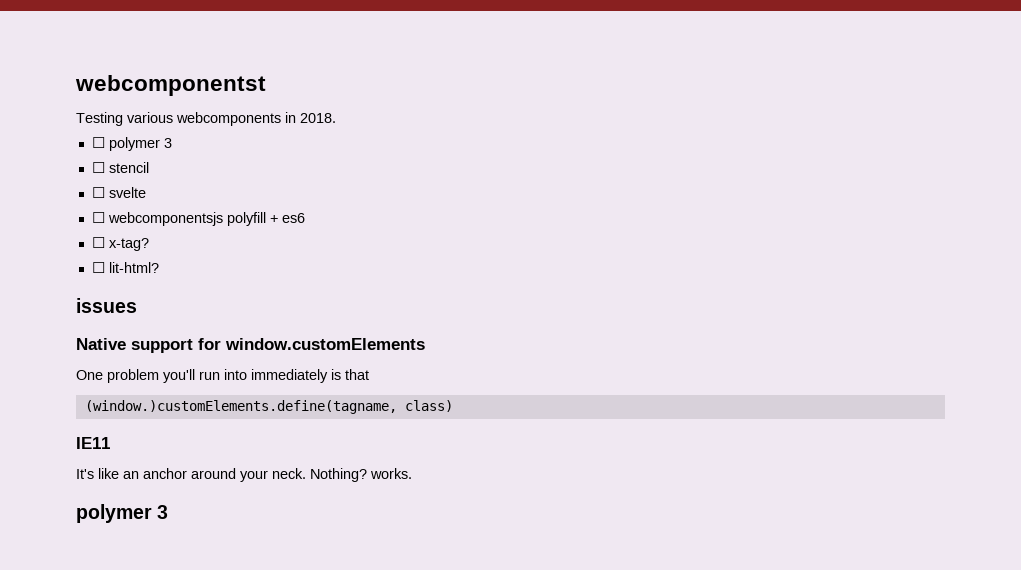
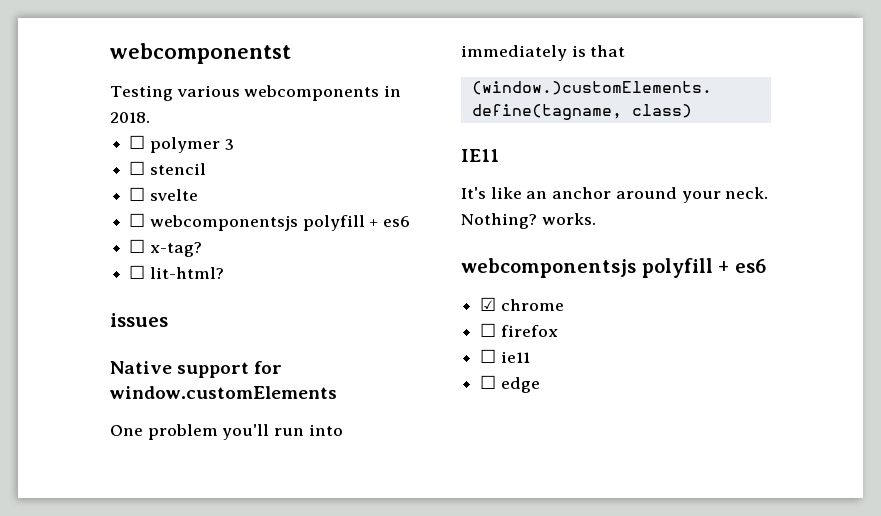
  Nothing? works.
- polymer 3
+ webcomponentsjs polyfill + es6
+ ☑ chrome
+ ☐ firefox
+ ☐ ie11
+ ☐ edge

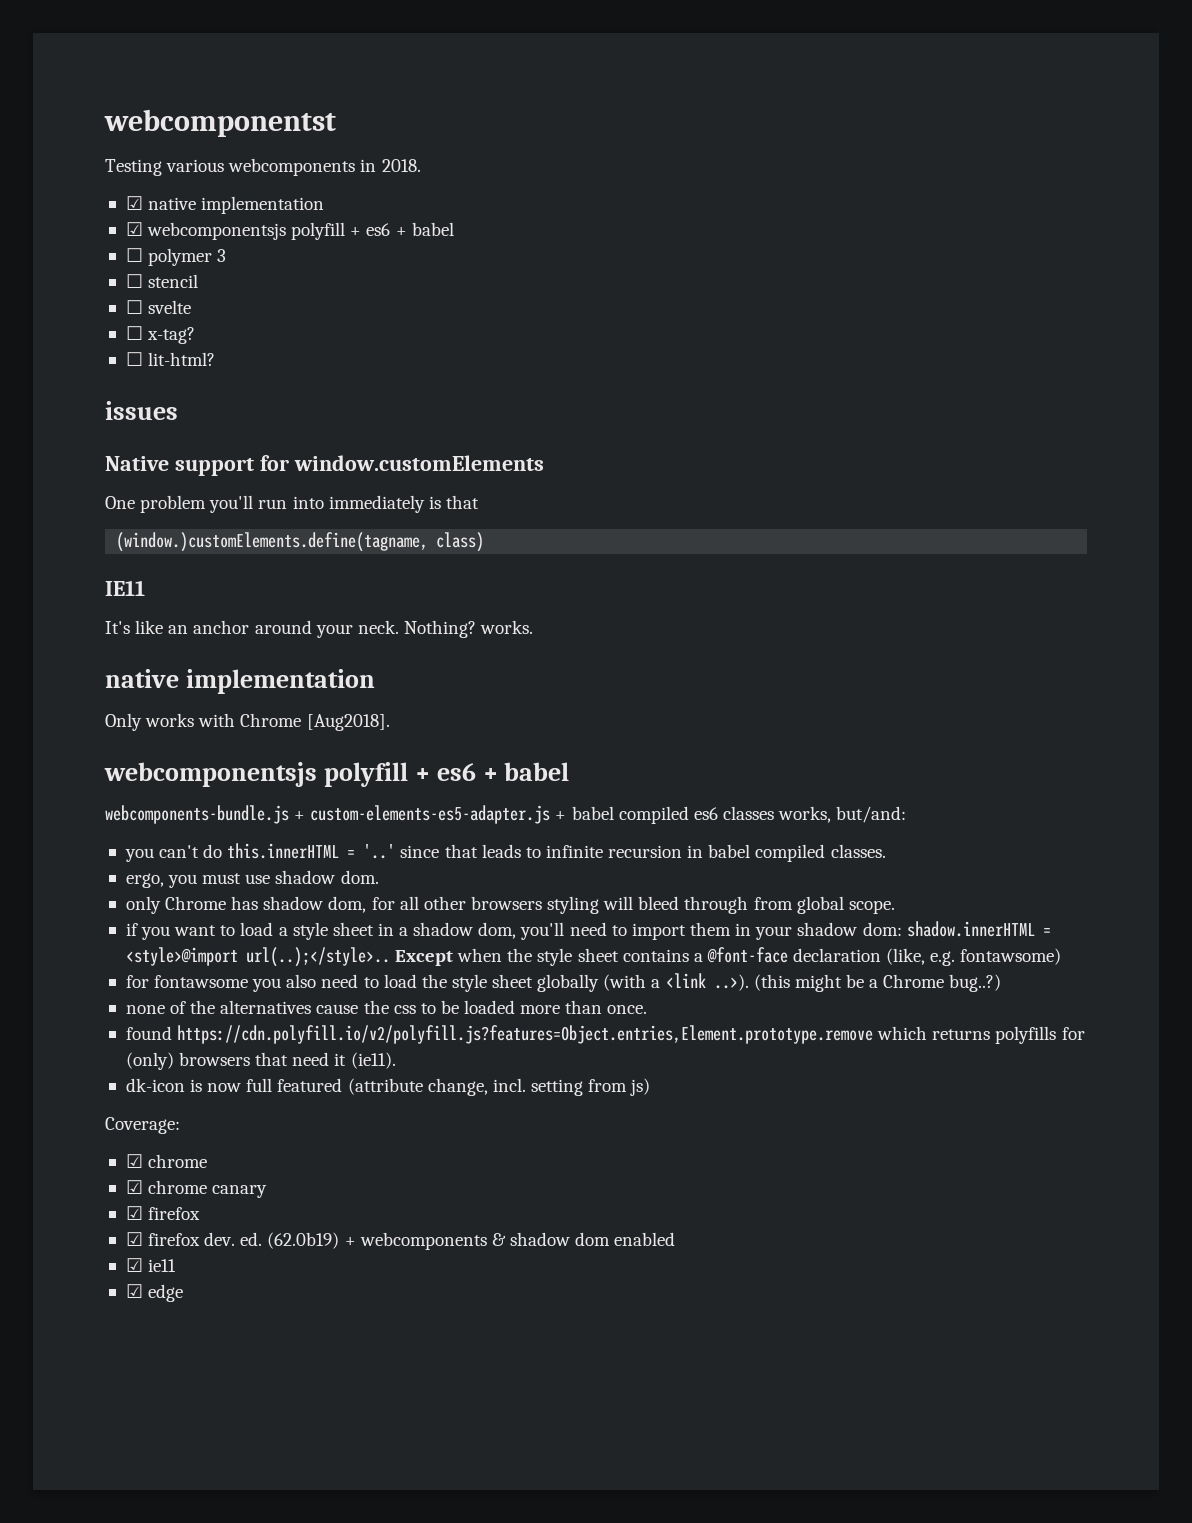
+ ☑ native implementation
+ ☑ webcomponentsjs polyfill + es6 + babel
- ☐ webcomponentsjs polyfill + es6
  Nothing? works.
- webcomponentsjs polyfill + es6
+ native implementation
+ Only works with Chrome [Aug2018].
+ webcomponentsjs polyfill + es6 + babel
+ webcomponents-bundle.js + custom-elements-es5-adapter.js + babel compiled es6 classes works, but/and:
+ you can't do this.innerHTML = '..' since that leads to infinite recursion in babel compiled classes.
+ ergo, you must use shadow dom.
+ only Chrome has shadow dom, for all other browsers styling will bleed through from global scope.
+ if you want to load a style sheet in a shadow dom, you'll need to import them in your shadow dom: shadow.innerHTML = <style>@import url(..);</style>.. Except when the style sheet contains a @font-face declaration (like, e.g. fontawsome)
+ for fontawsome you also need to load the style sheet globally (with a <link ..>). (this might be a Chrome bug..?)
+ none of the alternatives cause the css to be loaded more than once.
+ found https://cdn.polyfill.io/v2/polyfill.js?features=Object.entries,Element.prototype.remove which returns polyfills for (only) browsers that need it (ie11).
+ dk-icon is now full featured (attribute change, incl. setting from js)
+ Coverage:
  ☑ chrome
- ☐ firefox
- ☐ ie11
+ ☑ chrome canary
+ ☑ firefox
+ ☑ firefox dev. ed. (62.0b19) + webcomponents & shadow dom enabled
+ ☑ ie11
- ☐ edge
+ ☑ edge

